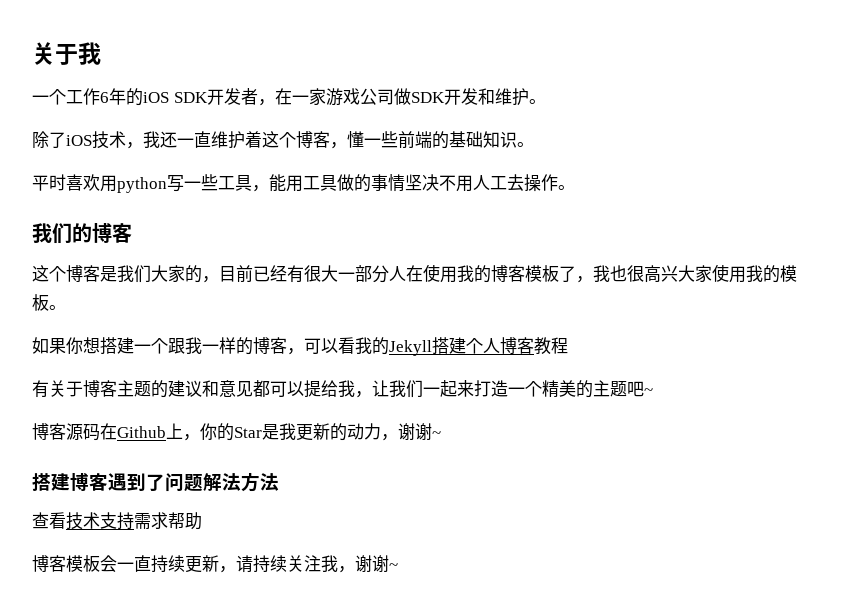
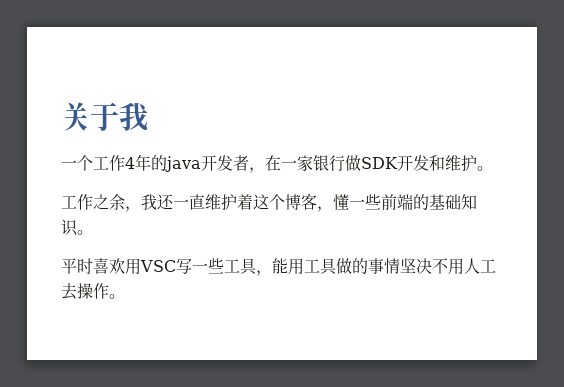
- 一个工作6年的iOS SDK开发者，在一家游戏公司做SDK开发和维护。
+ 一个工作4年的java开发者，在一家银行做SDK开发和维护。
- 除了iOS技术，我还一直维护着这个博客，懂一些前端的基础知识。
+ 工作之余，我还一直维护着这个博客，懂一些前端的基础知识。
- 平时喜欢用python写一些工具，能用工具做的事情坚决不用人工去操作。
+ 平时喜欢用VSC写一些工具，能用工具做的事情坚决不用人工去操作。
- 我们的博客
- 这个博客是我们大家的，目前已经有很大一部分人在使用我的博客模板了，我也很高兴大家使用我的模板。
- 如果你想搭建一个跟我一样的博客，可以看我的Jekyll搭建个人博客教程
- 有关于博客主题的建议和意见都可以提给我，让我们一起来打造一个精美的主题吧~
- 博客源码在Github上，你的Star是我更新的动力，谢谢~
- 搭建博客遇到了问题解法方法
- 查看技术支持需求帮助
- 博客模板会一直持续更新，请持续关注我，谢谢~

